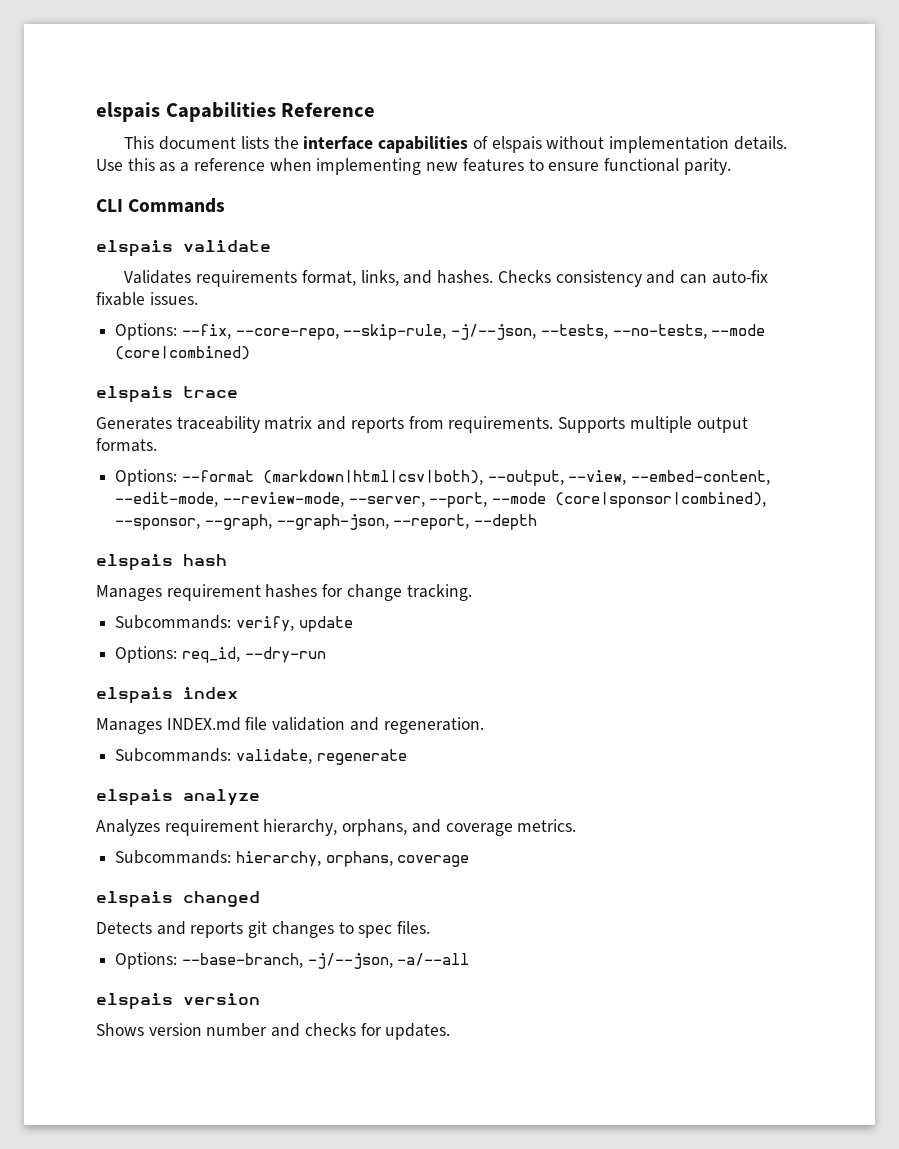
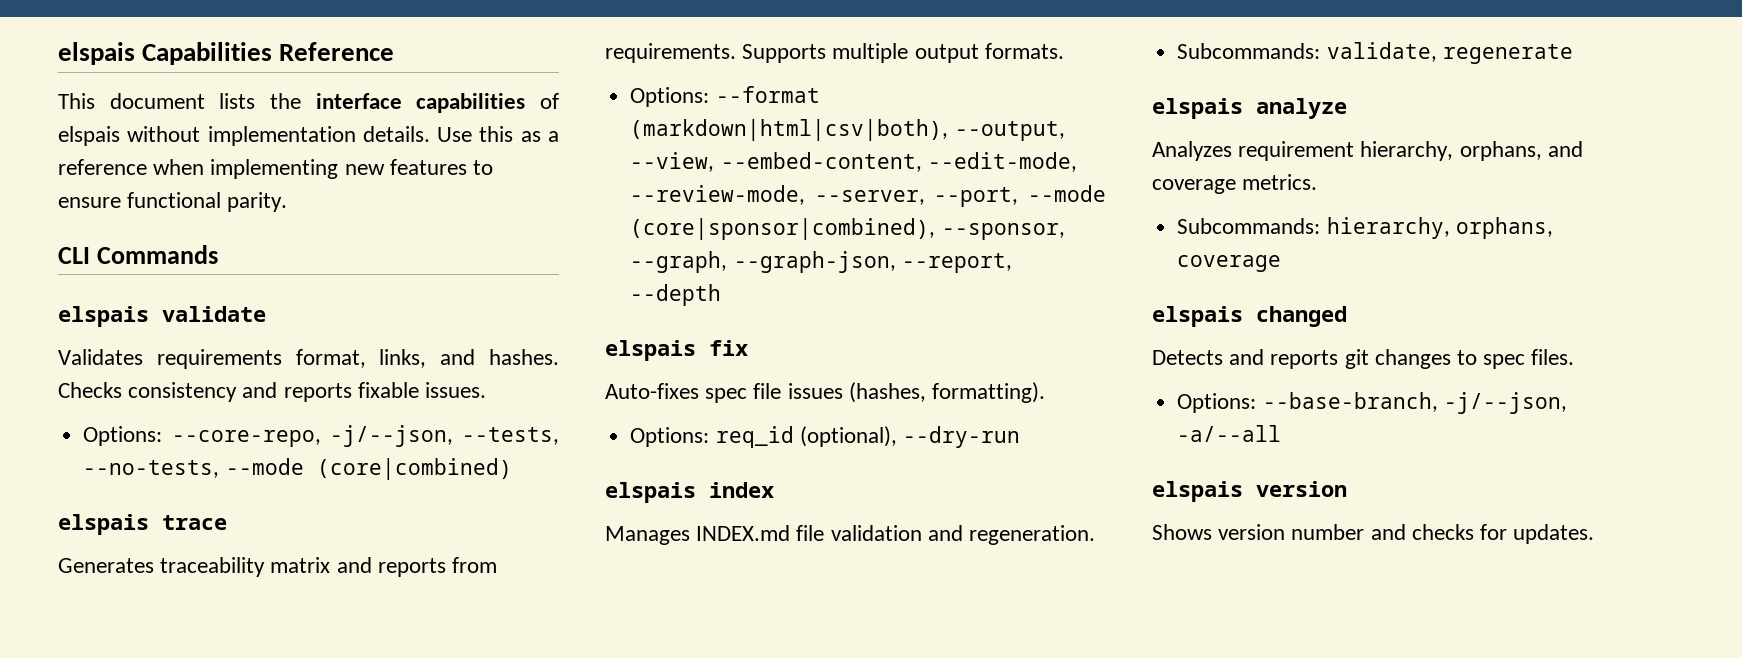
- Checks consistency and can auto-fix fixable issues.
+ Checks consistency and reports fixable issues.
- Options: --fix, --core-repo, --skip-rule, -j/--json, --tests, --no-tests, --mode (core|combined)
+ Options: --core-repo, -j/--json, --tests, --no-tests, --mode (core|combined)
- elspais hash
- Manages requirement hashes for change tracking.
- Subcommands: verify, update
- Options: req_id, --dry-run
+ elspais fix
+ Auto-fixes spec file issues (hashes, formatting).
+ Options: req_id (optional), --dry-run

